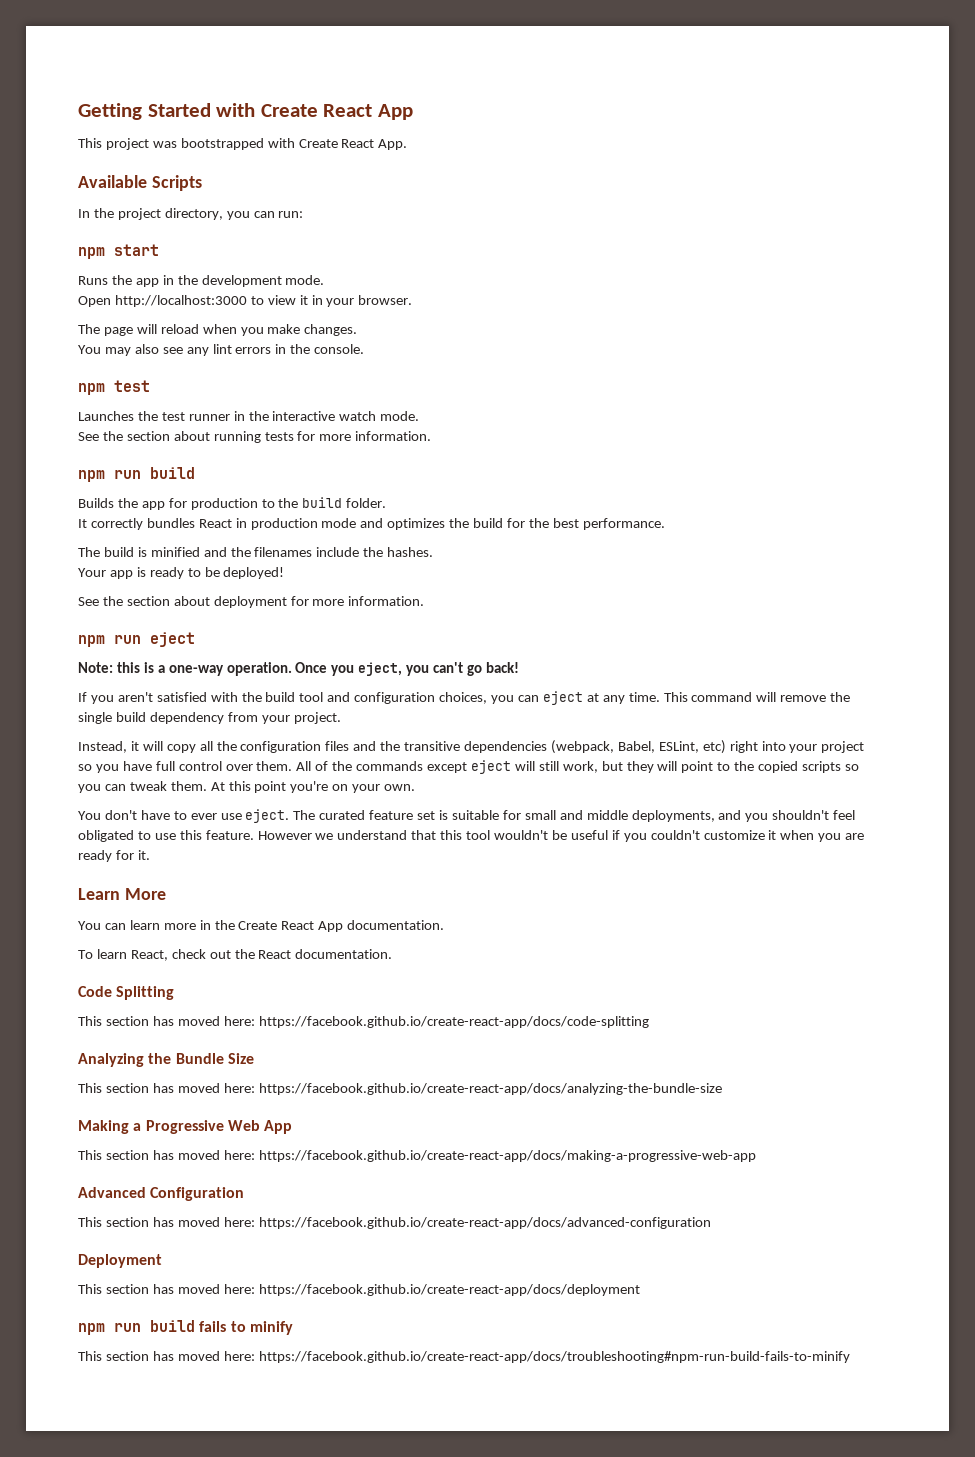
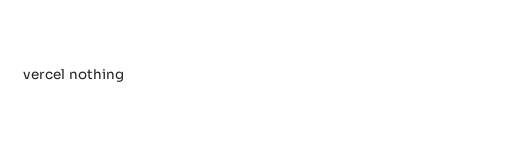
- Getting Started with Create React App
- This project was bootstrapped with Create React App.
- Available Scripts
- In the project directory, you can run:
- npm start
- Runs the app in the development mode.
- Open http://localhost:3000 to view it in your browser.
- The page will reload when you make changes.
- You may also see any lint errors in the console.
- npm test
- Launches the test runner in the interactive watch mode.
- See the section about running tests for more information.
- npm run build
- Builds the app for production to the build folder.
- It correctly bundles React in production mode and optimizes the build for the best performance.
- The build is minified and the filenames include the hashes.
- Your app is ready to be deployed!
- See the section about deployment for more information.
- npm run eject
- Note: this is a one-way operation. Once you eject, you can't go back!
- If you aren't satisfied with the build tool and configuration choices, you can eject at any time. This command will remove the single build dependency from your project.
- Instead, it will copy all the configuration files and the transitive dependencies (webpack, Babel, ESLint, etc) right into your project so you have full control over them. All of the commands except eject will still work, but they will point to the copied scripts so you can tweak them. At this point you're on your own.
- You don't have to ever use eject. The curated feature set is suitable for small and middle deployments, and you shouldn't feel obligated to use this feature. However we understand that this tool wouldn't be useful if you couldn't customize it when you are ready for it.
- Learn More
- You can learn more in the Create React App documentation.
- To learn React, check out the React documentation.
- Code Splitting
- This section has moved here: https://facebook.github.io/create-react-app/docs/code-splitting
- Analyzing the Bundle Size
- This section has moved here: https://facebook.github.io/create-react-app/docs/analyzing-the-bundle-size
- Making a Progressive Web App
- This section has moved here: https://facebook.github.io/create-react-app/docs/making-a-progressive-web-app
- Advanced Configuration
- This section has moved here: https://facebook.github.io/create-react-app/docs/advanced-configuration
- Deployment
- This section has moved here: https://facebook.github.io/create-react-app/docs/deployment
- npm run build fails to minify
- This section has moved here: https://facebook.github.io/create-react-app/docs/troubleshooting#npm-run-build-fails-to-minify
+ vercel nothing

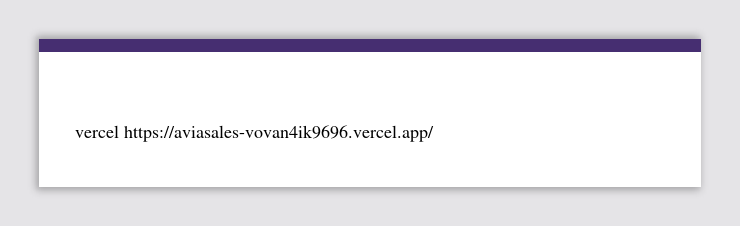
- vercel nothing
+ vercel https://aviasales-vovan4ik9696.vercel.app/

